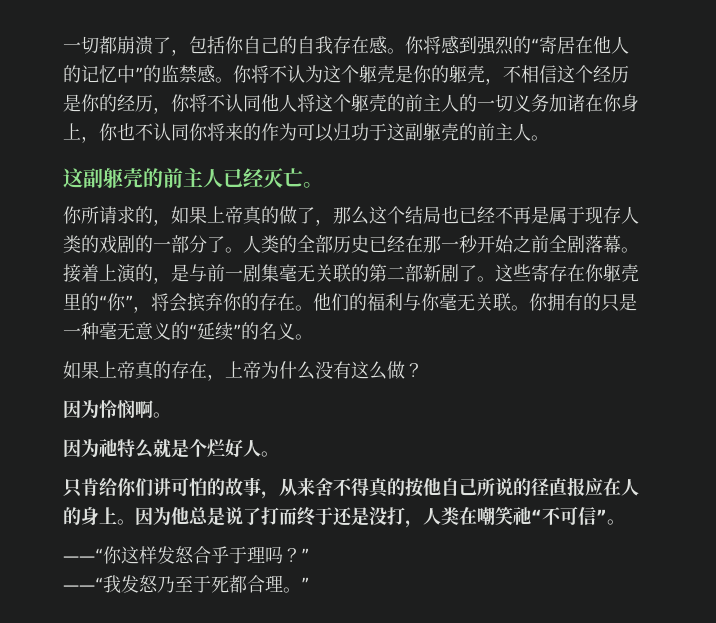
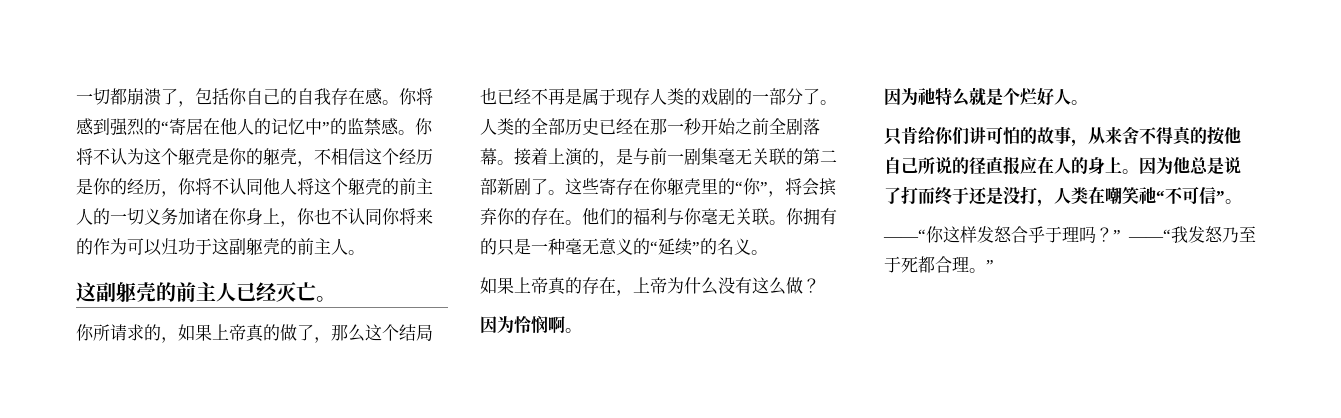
- ——“你这样发怒合乎于理吗？”
- ——“我发怒乃至于死都合理。”
+ ——“你这样发怒合乎于理吗？” ——“我发怒乃至于死都合理。”

